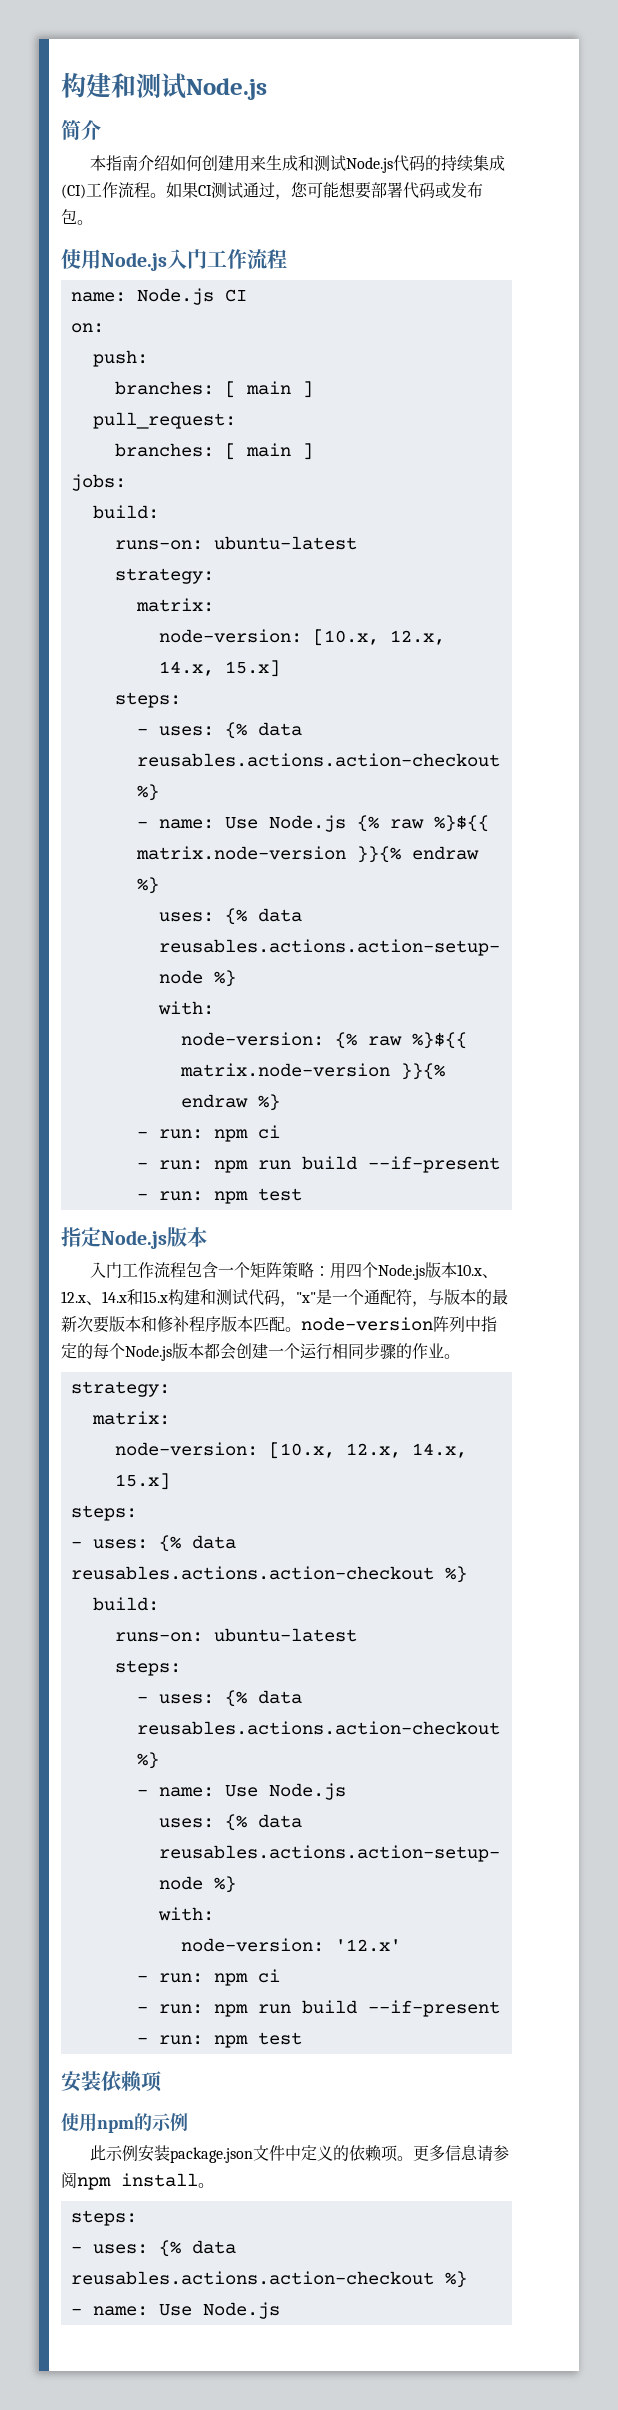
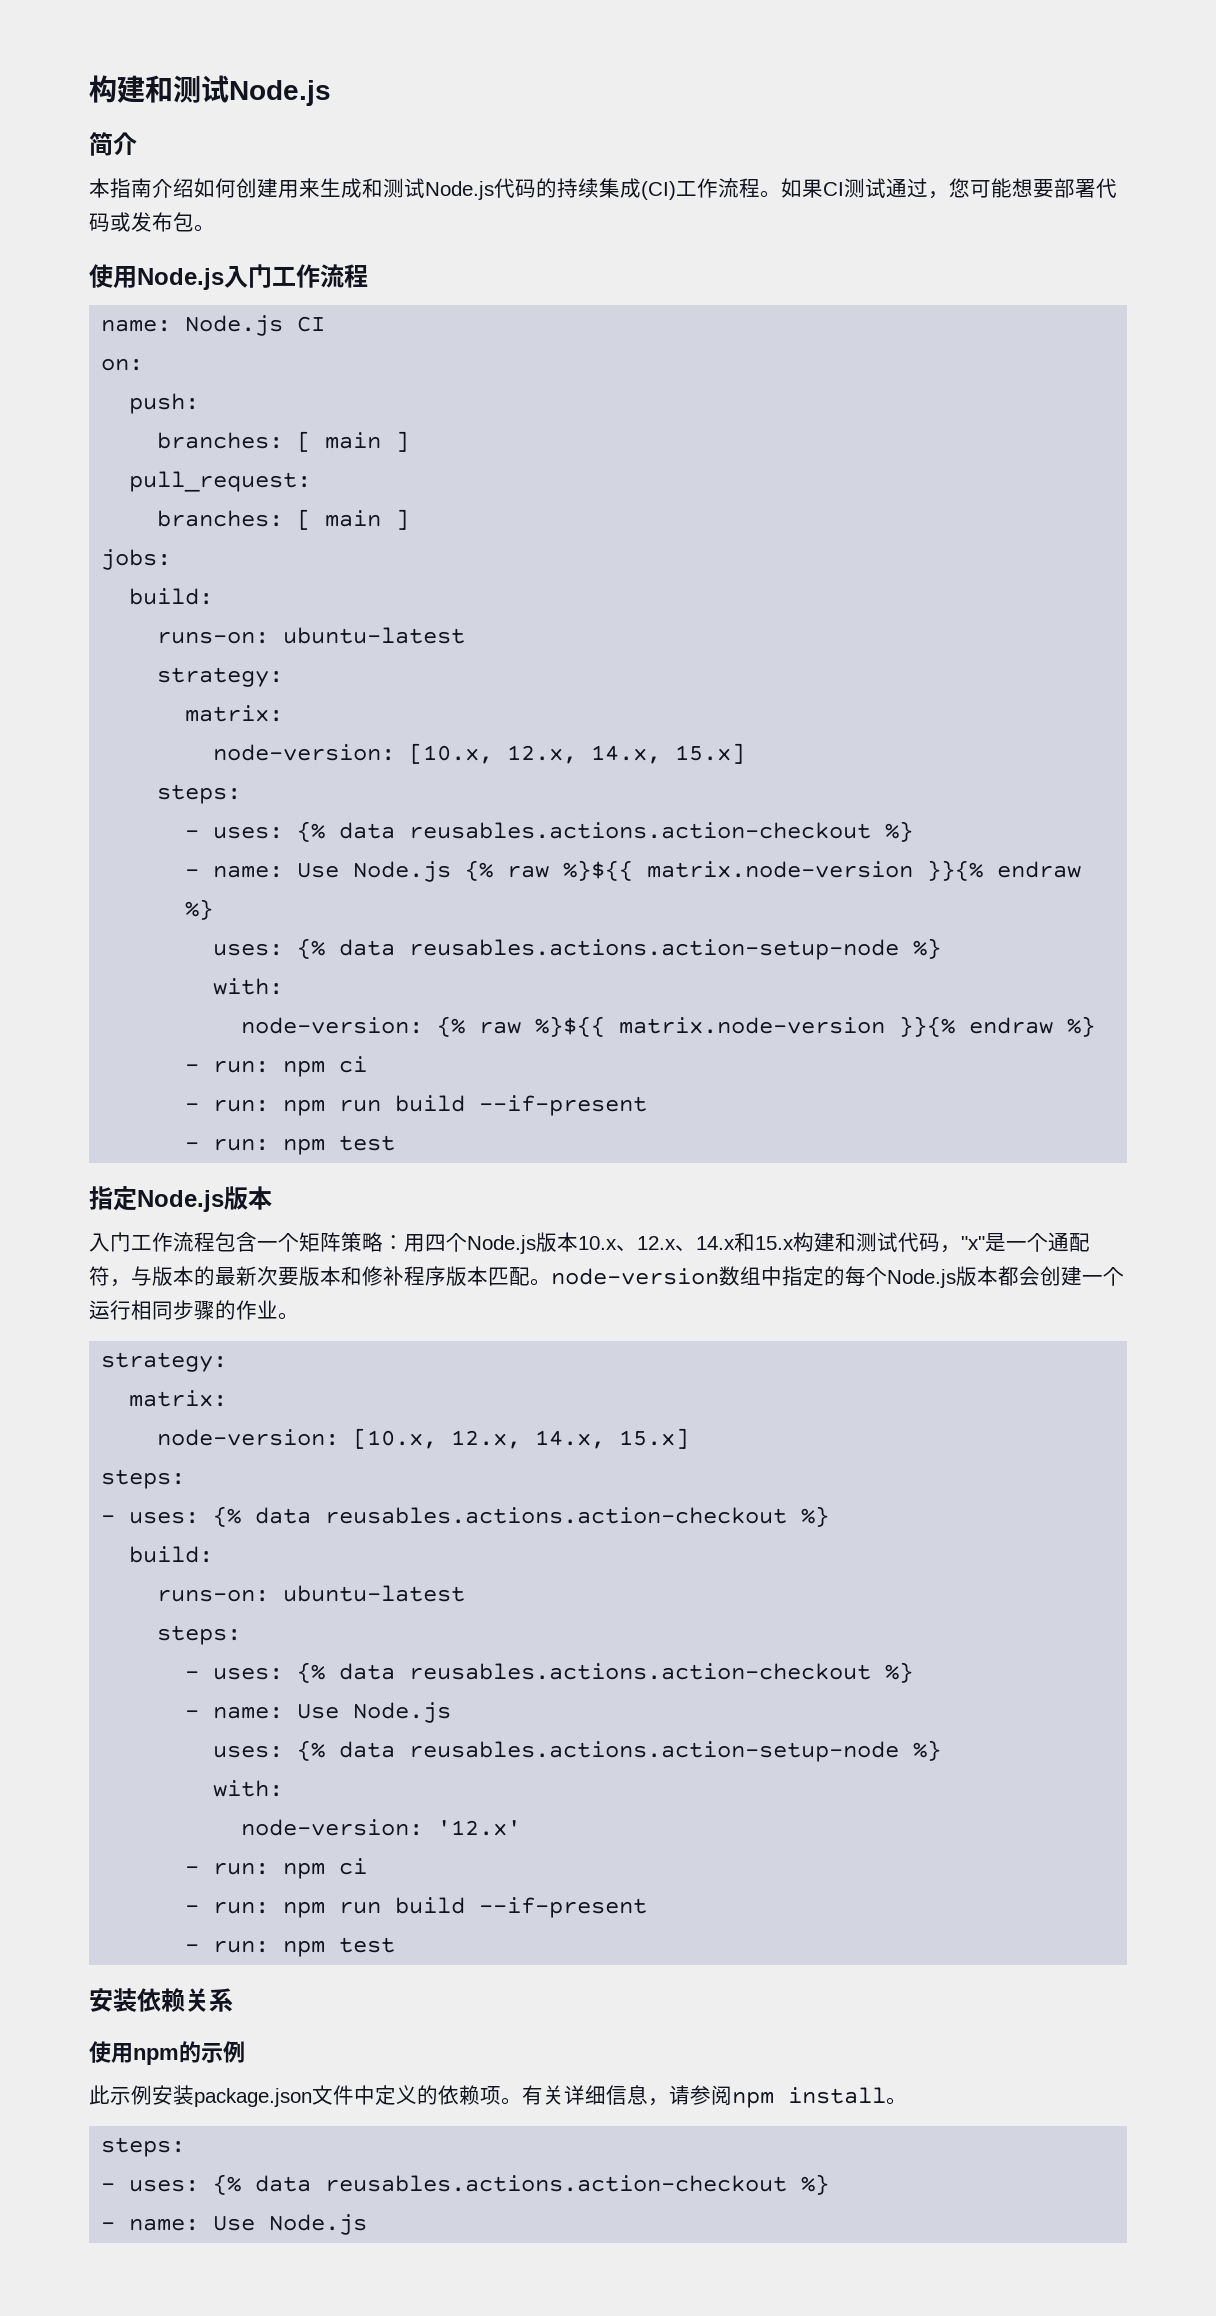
- 入门工作流程包含一个矩阵策略：用四个Node.js版本10.x、12.x、14.x和15.x构建和测试代码，"x"是一个通配符，与版本的最新次要版本和修补程序版本匹配。node-version阵列中指定的每个Node.js版本都会创建一个运行相同步骤的作业。
+ 入门工作流程包含一个矩阵策略：用四个Node.js版本10.x、12.x、14.x和15.x构建和测试代码，"x"是一个通配符，与版本的最新次要版本和修补程序版本匹配。node-version数组中指定的每个Node.js版本都会创建一个运行相同步骤的作业。
- 安装依赖项
+ 安装依赖关系
- 更多信息请参阅npm install。
+ 有关详细信息，请参阅npm install。

